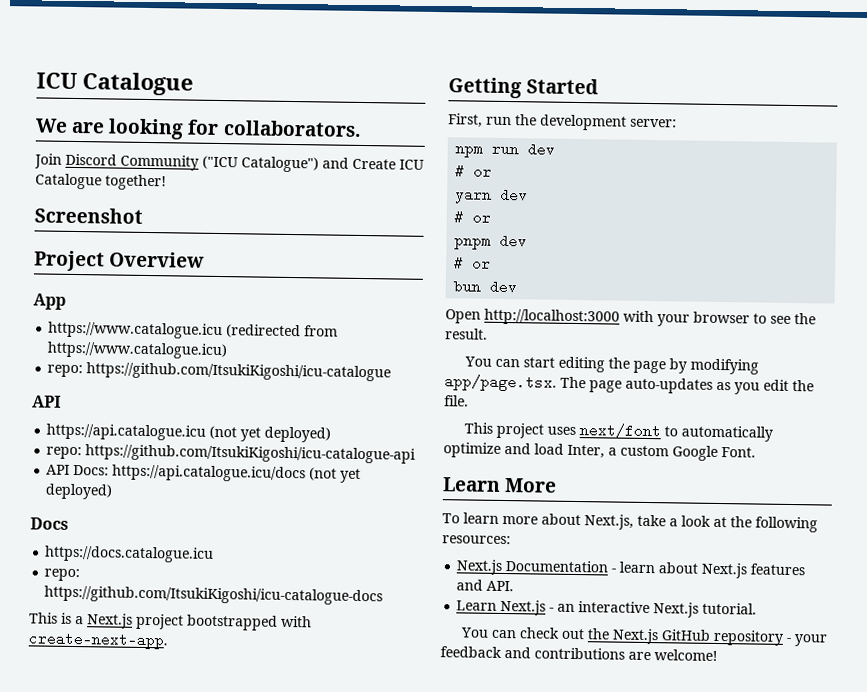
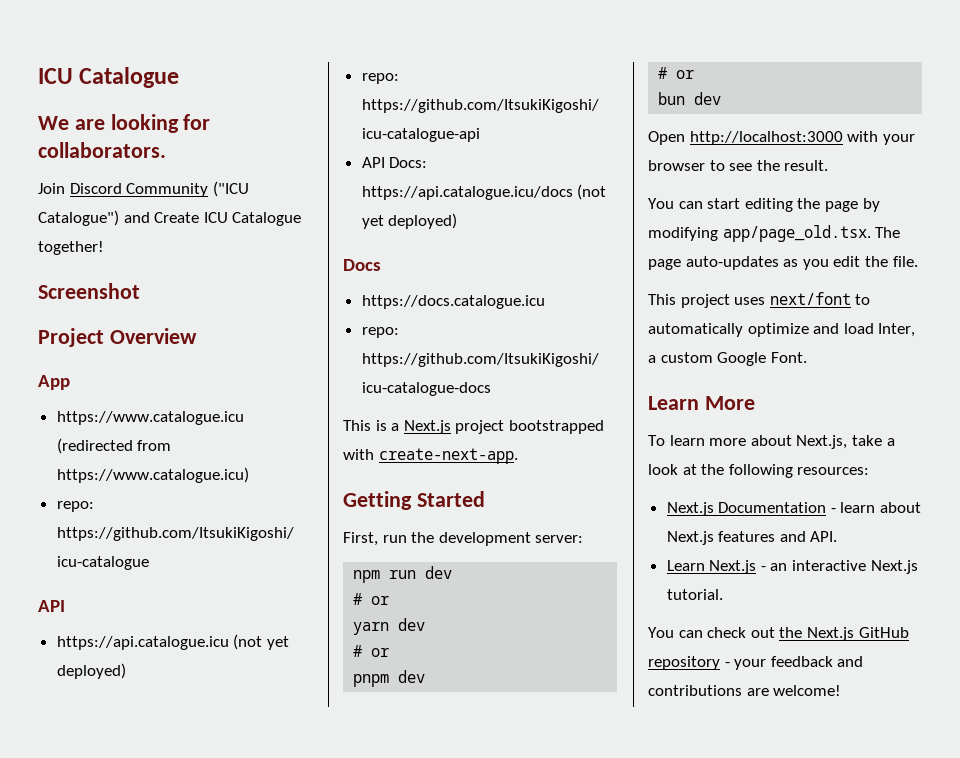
- You can start editing the page by modifying app/page.tsx. The page auto-updates as you edit the file.
+ You can start editing the page by modifying app/page_old.tsx. The page auto-updates as you edit the file.

